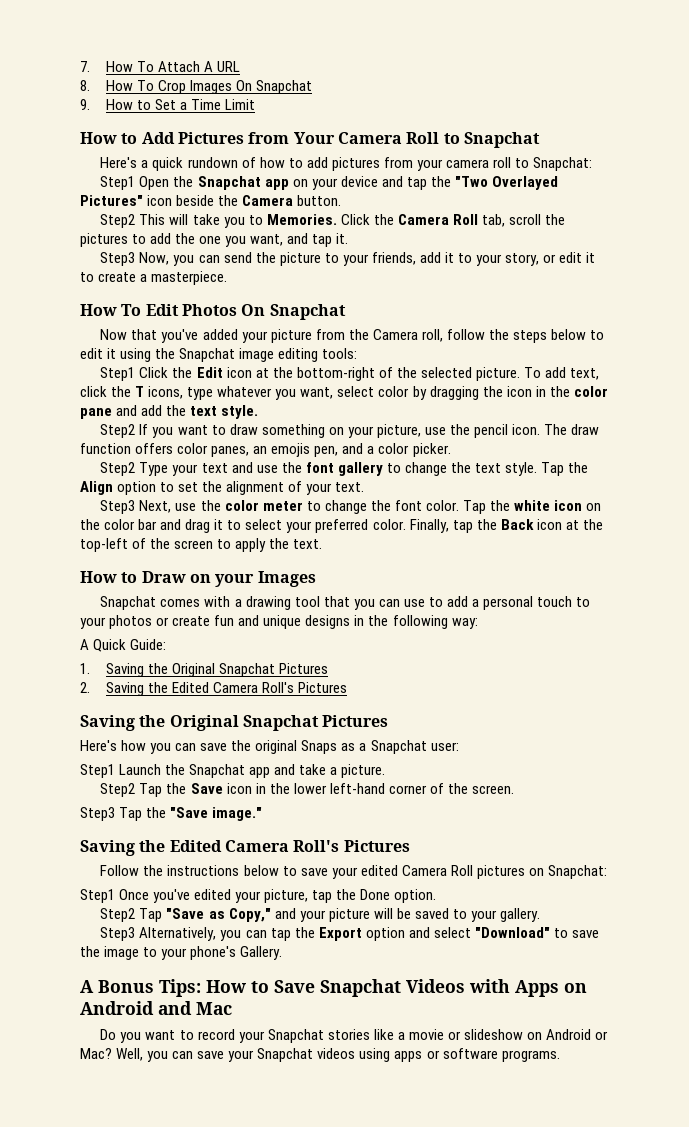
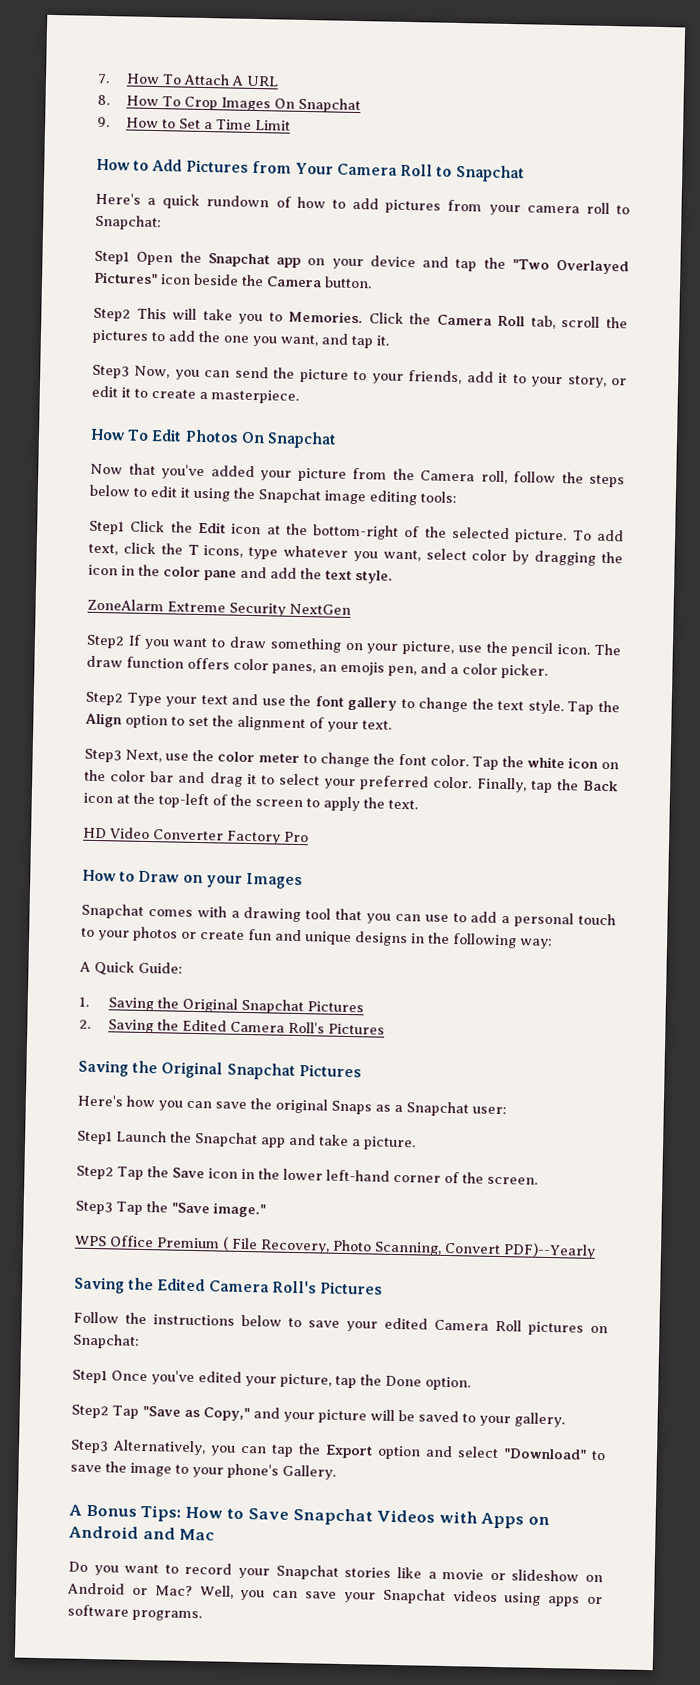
+ ZoneAlarm Extreme Security NextGen
+ HD Video Converter Factory Pro
+ WPS Office Premium ( File Recovery, Photo Scanning, Convert PDF)--Yearly

